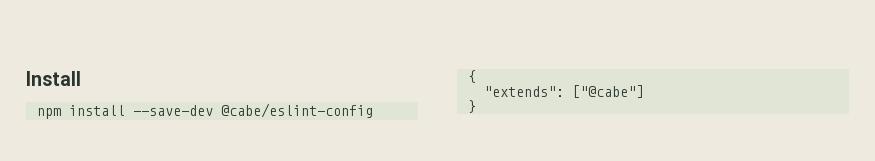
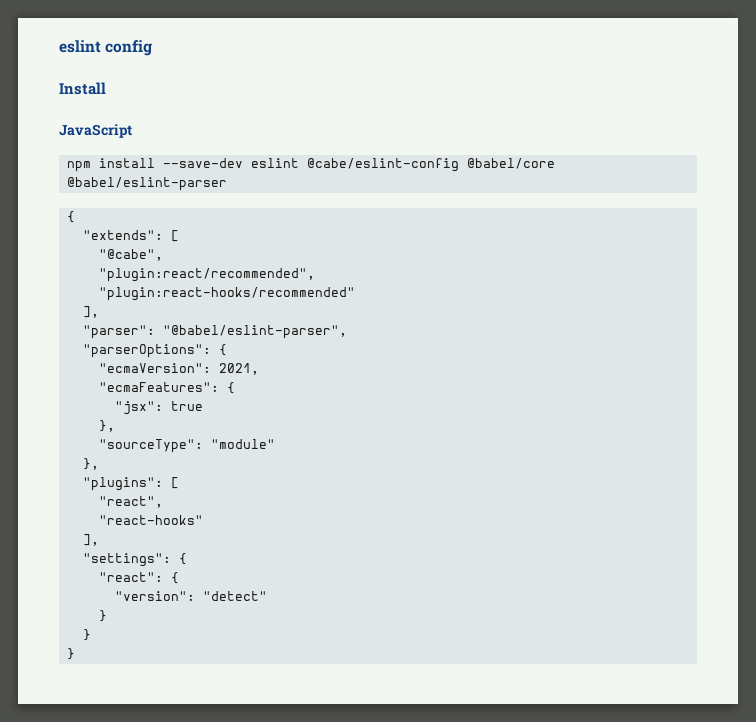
+ eslint config
+ JavaScript
- npm install --save-dev @cabe/eslint-config
+ npm install --save-dev eslint @cabe/eslint-config @babel/core @babel/eslint-parser
- "extends": ["@cabe"]
+ "extends": [
+ "@cabe",
+ "plugin:react/recommended",
+ "plugin:react-hooks/recommended"
+ ],
+ "parser": "@babel/eslint-parser",
+ "parserOptions": {
+ "ecmaVersion": 2021,
+ "ecmaFeatures": {
+ "jsx": true
+ },
+ "sourceType": "module"
+ },
+ "plugins": [
+ "react",
+ "react-hooks"
+ ],
+ "settings": {
+ "react": {
+ "version": "detect"
+ }
+ }

